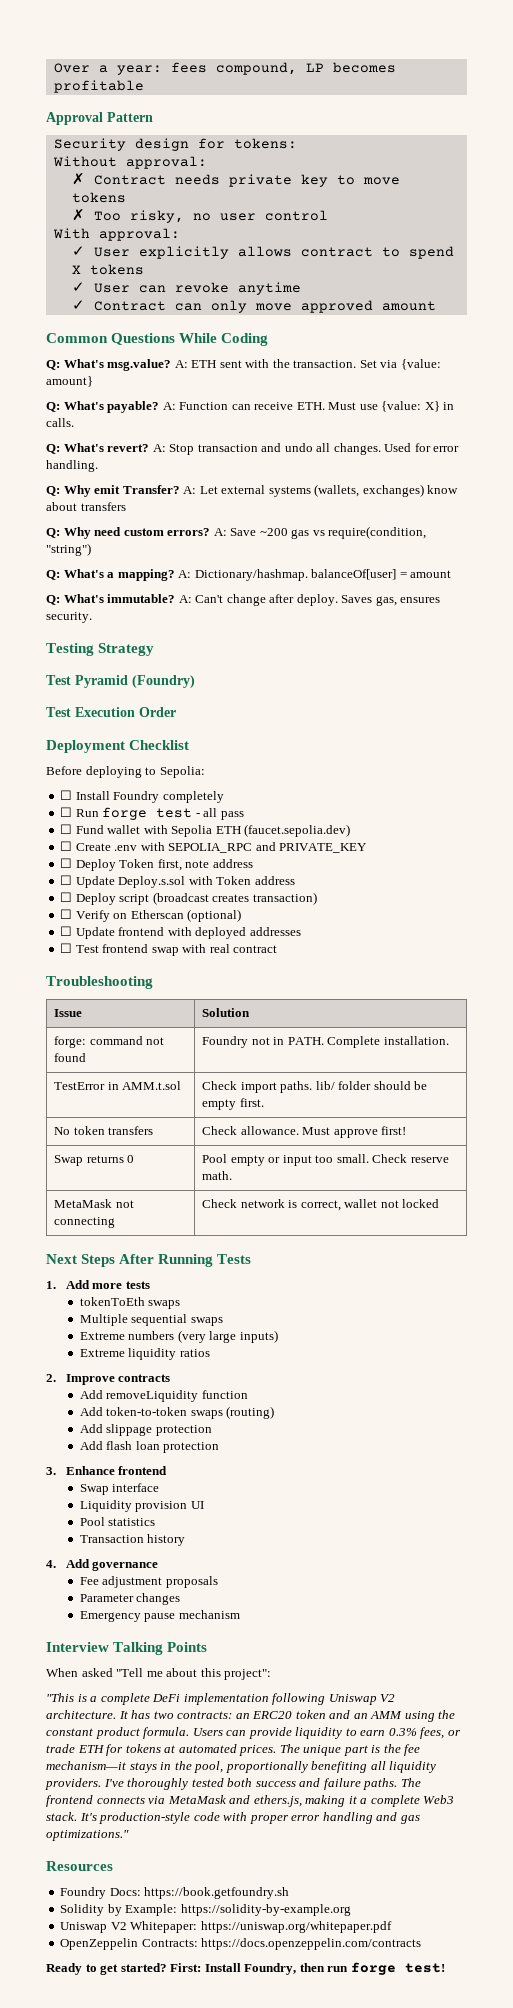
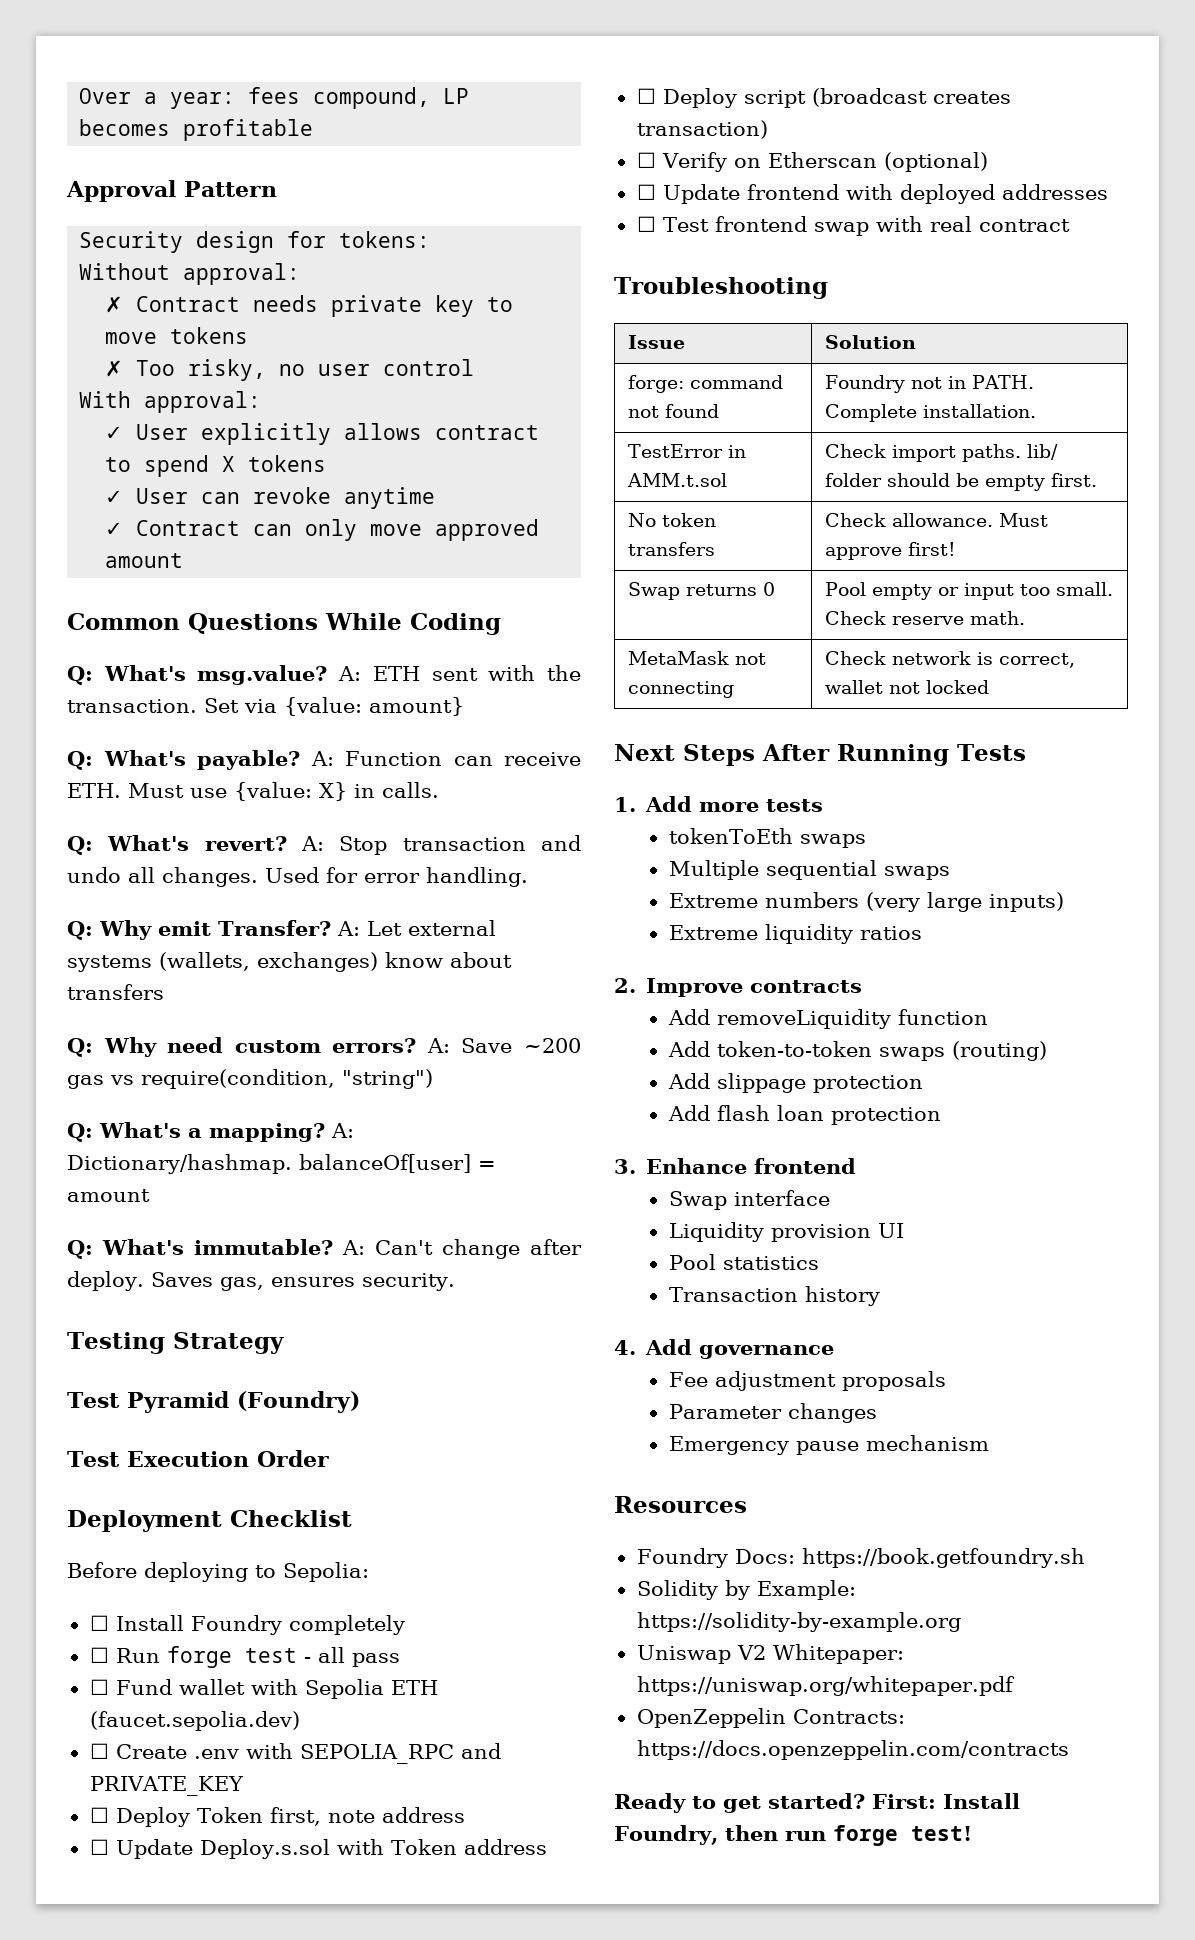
- Interview Talking Points
- When asked "Tell me about this project":
- "This is a complete DeFi implementation following Uniswap V2 architecture. It has two contracts: an ERC20 token and an AMM using the constant product formula. Users can provide liquidity to earn 0.3% fees, or trade ETH for tokens at automated prices. The unique part is the fee mechanism—it stays in the pool, proportionally benefiting all liquidity providers. I've thoroughly tested both success and failure paths. The frontend connects via MetaMask and ethers.js, making it a complete Web3 stack. It's production-style code with proper error handling and gas optimizations."

